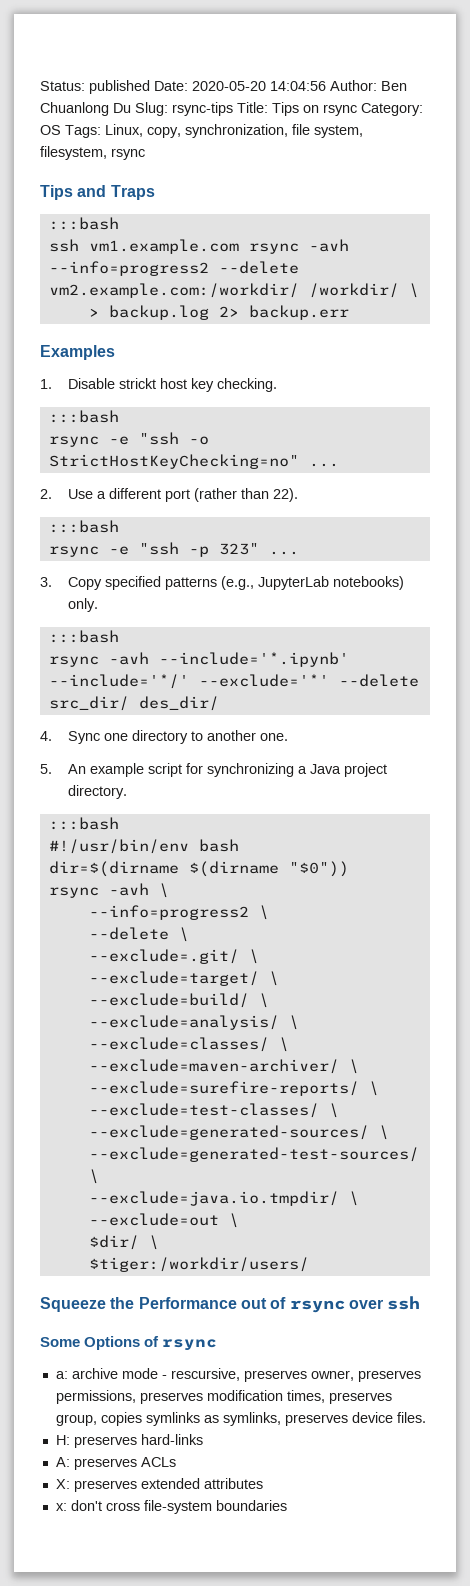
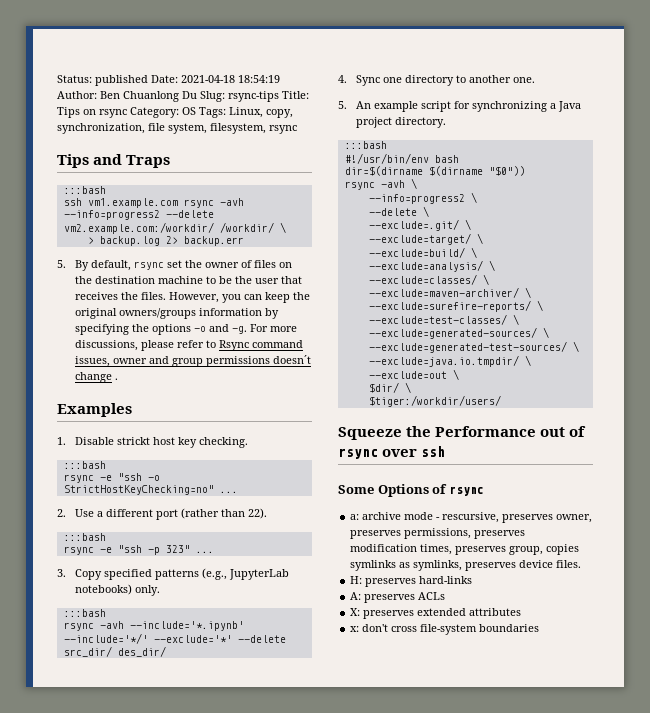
- Status: published Date: 2020-05-20 14:04:56 Author: Ben Chuanlong Du Slug: rsync-tips Title: Tips on rsync Category: OS Tags: Linux, copy, synchronization, file system, filesystem, rsync
+ Status: published Date: 2021-04-18 18:54:19 Author: Ben Chuanlong Du Slug: rsync-tips Title: Tips on rsync Category: OS Tags: Linux, copy, synchronization, file system, filesystem, rsync
+ 5. By default, rsync set the owner of files on the destination machine to be the user that receives the files. However, you can keep the original owners/groups information by specifying the options -o and -g. For more discussions, please refer to Rsync command issues, owner and group permissions doesn´t change .

